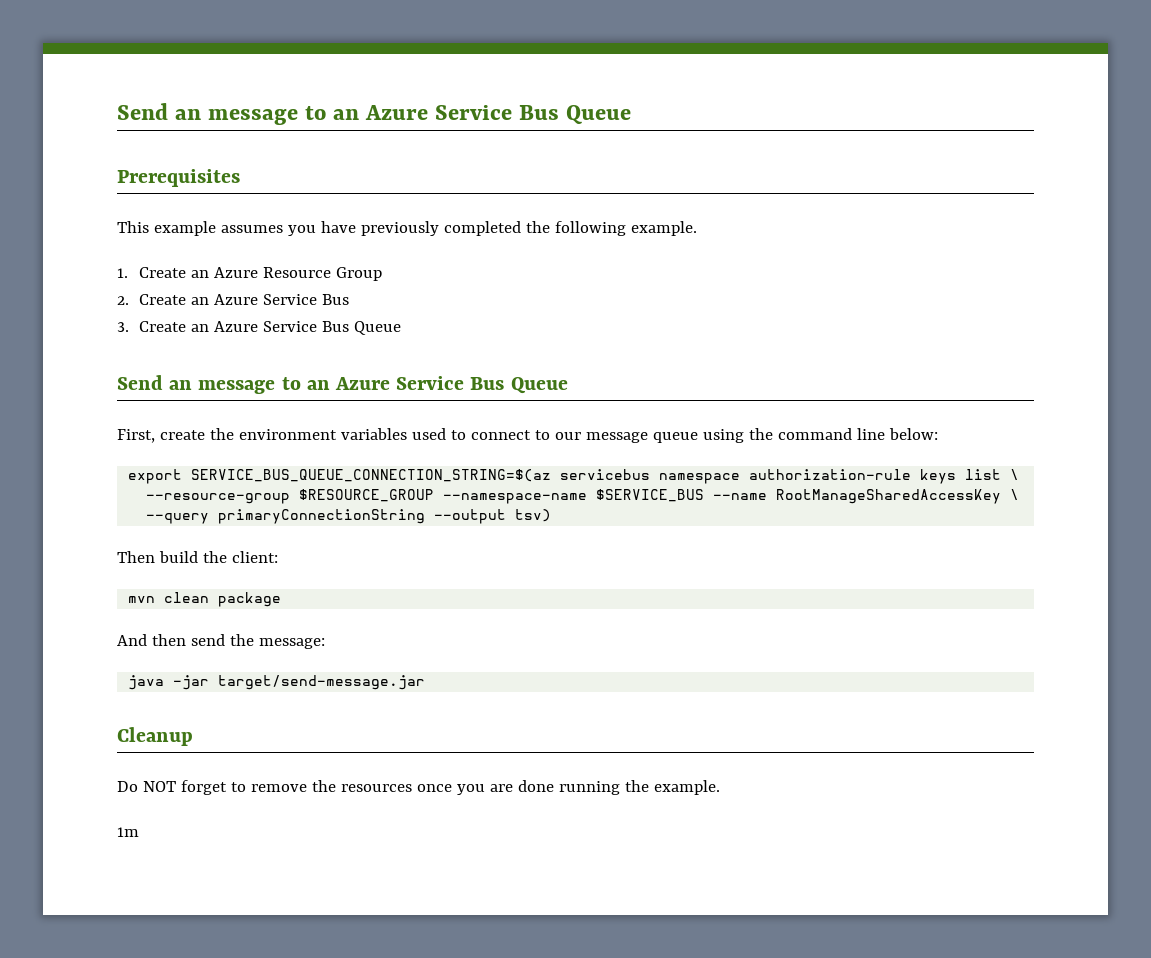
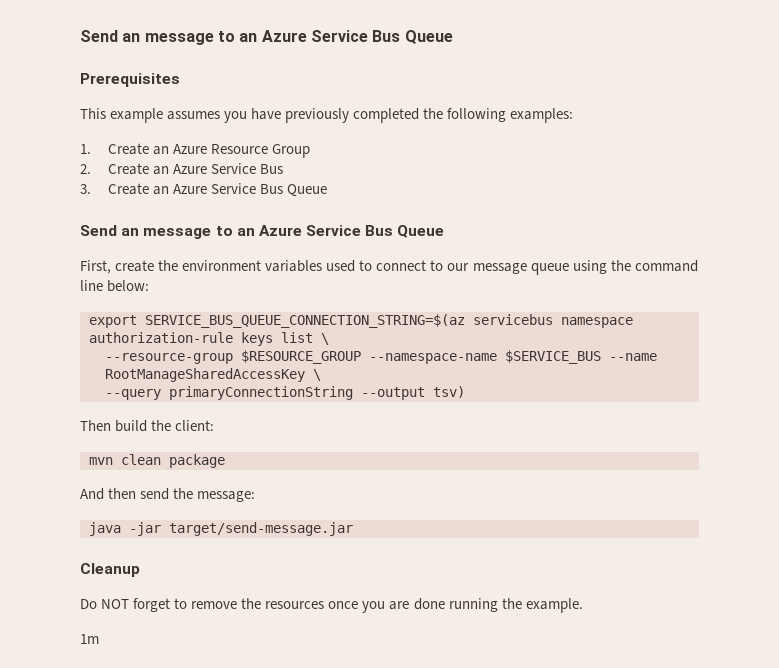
- This example assumes you have previously completed the following example.
+ This example assumes you have previously completed the following examples:

